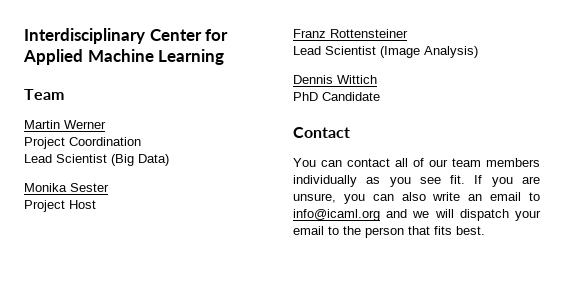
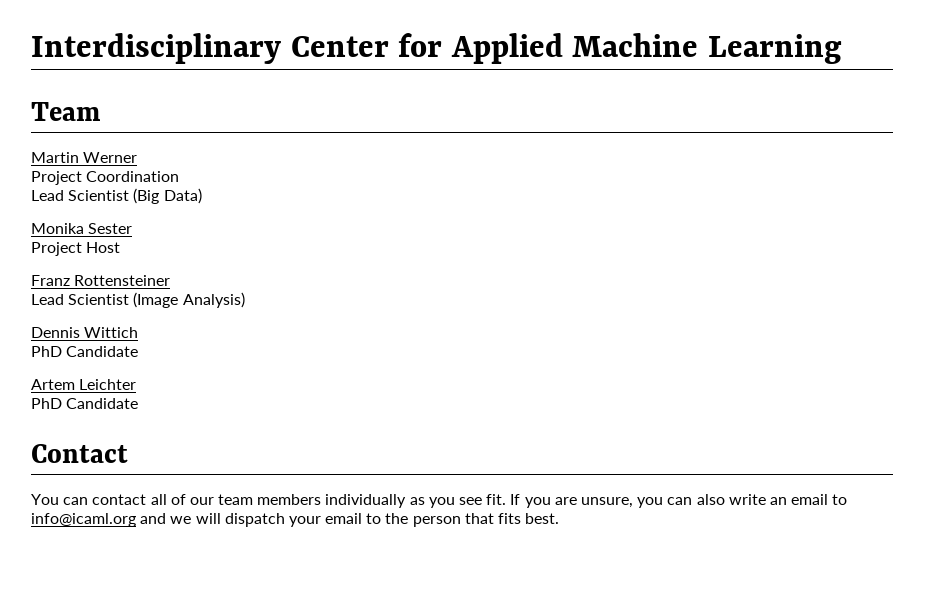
+ Artem Leichter
+ PhD Candidate

